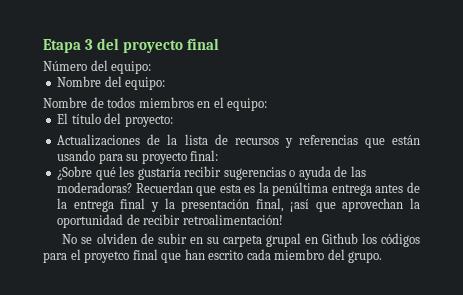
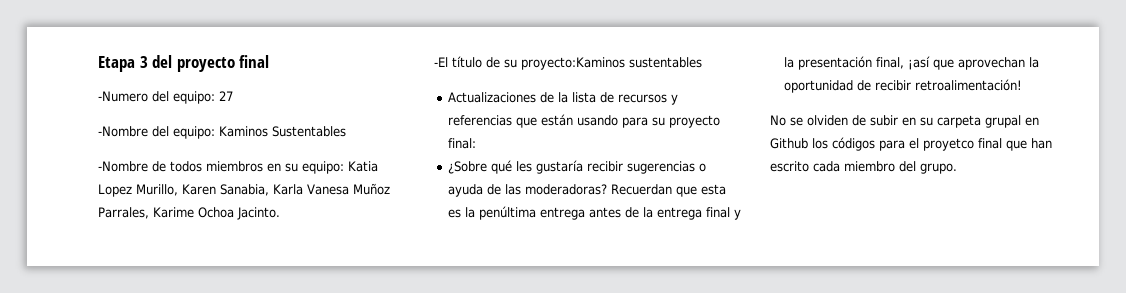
- Número del equipo:
- Nombre del equipo:
- Nombre de todos miembros en el equipo:
- El título del proyecto:
+ -Numero del equipo: 27
+ -Nombre del equipo: Kaminos Sustentables
+ -Nombre de todos miembros en su equipo: Katia Lopez Murillo, Karen Sanabia, Karla Vanesa Muñoz Parrales, Karime Ochoa Jacinto.
+ -El título de su proyecto:Kaminos sustentables

